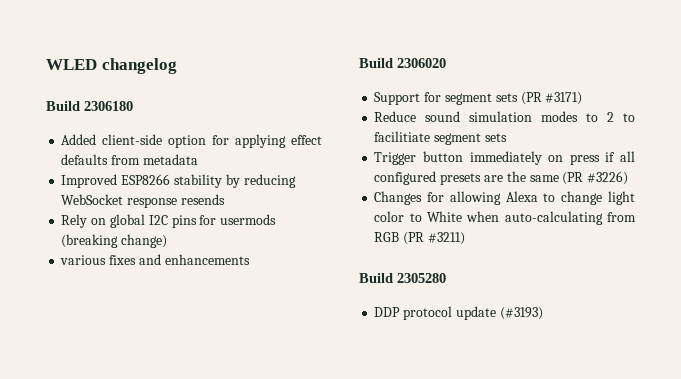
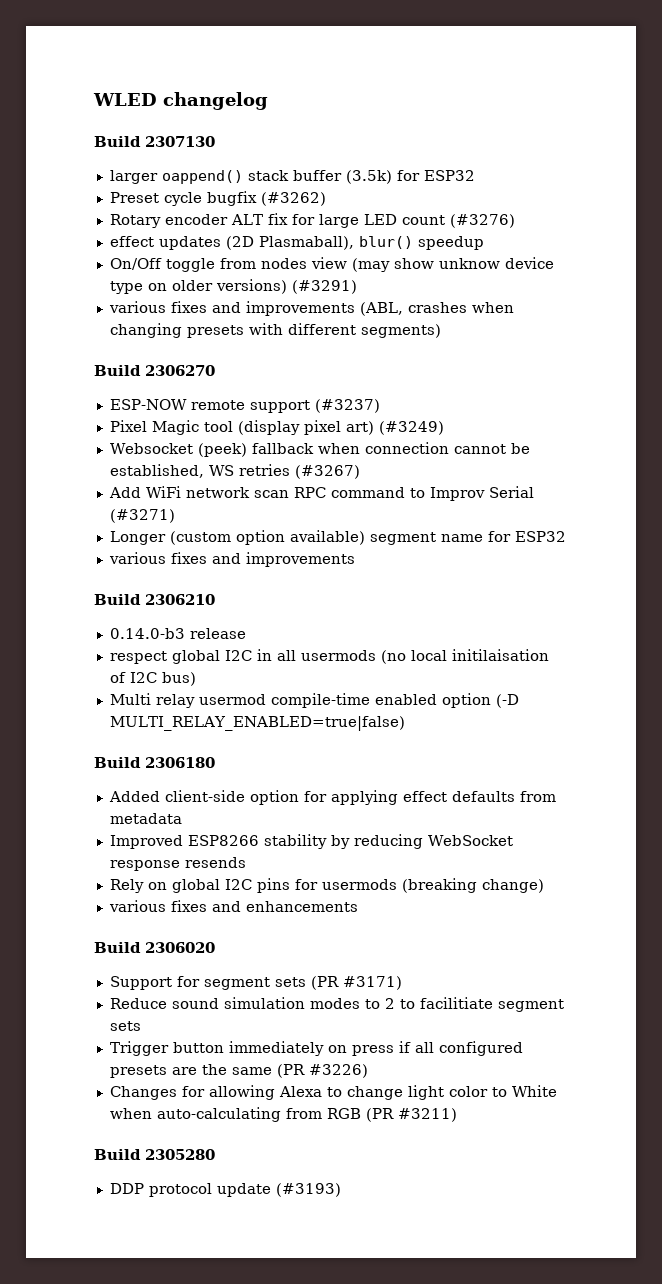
+ Build 2307130
+ larger oappend() stack buffer (3.5k) for ESP32
+ Preset cycle bugfix (#3262)
+ Rotary encoder ALT fix for large LED count (#3276)
+ effect updates (2D Plasmaball), blur() speedup
+ On/Off toggle from nodes view (may show unknow device type on older versions) (#3291)
+ various fixes and improvements (ABL, crashes when changing presets with different segments)
+ Build 2306270
+ ESP-NOW remote support (#3237)
+ Pixel Magic tool (display pixel art) (#3249)
+ Websocket (peek) fallback when connection cannot be established, WS retries (#3267)
+ Add WiFi network scan RPC command to Improv Serial (#3271)
+ Longer (custom option available) segment name for ESP32
+ various fixes and improvements
+ Build 2306210
+ 0.14.0-b3 release
+ respect global I2C in all usermods (no local initilaisation of I2C bus)
+ Multi relay usermod compile-time enabled option (-D MULTI_RELAY_ENABLED=true|false)

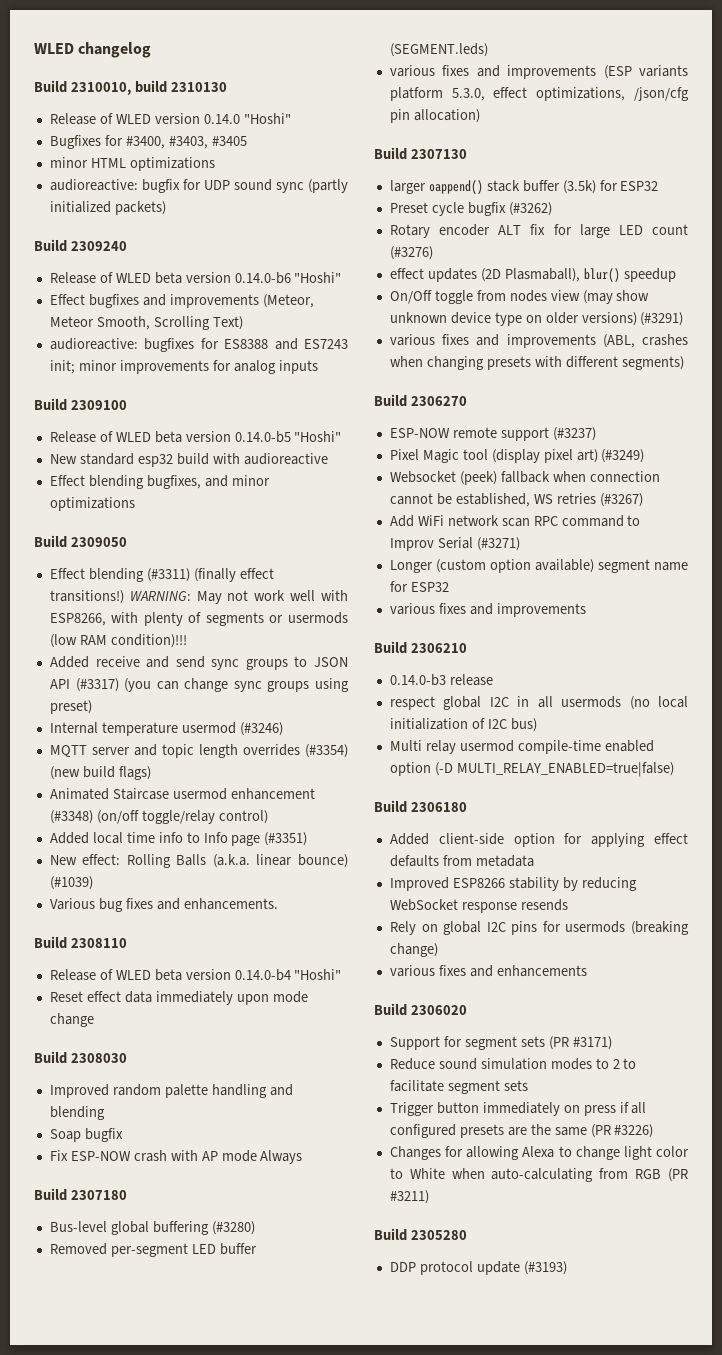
+ Build 2310010, build 2310130
+ Release of WLED version 0.14.0 "Hoshi"
+ Bugfixes for #3400, #3403, #3405
+ minor HTML optimizations
+ audioreactive: bugfix for UDP sound sync (partly initialized packets)
+ Build 2309240
+ Release of WLED beta version 0.14.0-b6 "Hoshi"
+ Effect bugfixes and improvements (Meteor, Meteor Smooth, Scrolling Text)
+ audioreactive: bugfixes for ES8388 and ES7243 init; minor improvements for analog inputs
+ Build 2309100
+ Release of WLED beta version 0.14.0-b5 "Hoshi"
+ New standard esp32 build with audioreactive
+ Effect blending bugfixes, and minor optimizations
+ Build 2309050
+ Effect blending (#3311) (finally effect transitions!) WARNING: May not work well with ESP8266, with plenty of segments or usermods (low RAM condition)!!!
+ Added receive and send sync groups to JSON API (#3317) (you can change sync groups using preset)
+ Internal temperature usermod (#3246)
+ MQTT server and topic length overrides (#3354) (new build flags)
+ Animated Staircase usermod enhancement (#3348) (on/off toggle/relay control)
+ Added local time info to Info page (#3351)
+ New effect: Rolling Balls (a.k.a. linear bounce) (#1039)
+ Various bug fixes and enhancements.
+ Build 2308110
+ Release of WLED beta version 0.14.0-b4 "Hoshi"
+ Reset effect data immediately upon mode change
+ Build 2308030
+ Improved random palette handling and blending
+ Soap bugfix
+ Fix ESP-NOW crash with AP mode Always
+ Build 2307180
+ Bus-level global buffering (#3280)
+ Removed per-segment LED buffer (SEGMENT.leds)
+ various fixes and improvements (ESP variants platform 5.3.0, effect optimizations, /json/cfg pin allocation)
- On/Off toggle from nodes view (may show unknow device type on older versions) (#3291)
+ On/Off toggle from nodes view (may show unknown device type on older versions) (#3291)
- respect global I2C in all usermods (no local initilaisation of I2C bus)
+ respect global I2C in all usermods (no local initialization of I2C bus)
- Reduce sound simulation modes to 2 to facilitiate segment sets
+ Reduce sound simulation modes to 2 to facilitate segment sets

